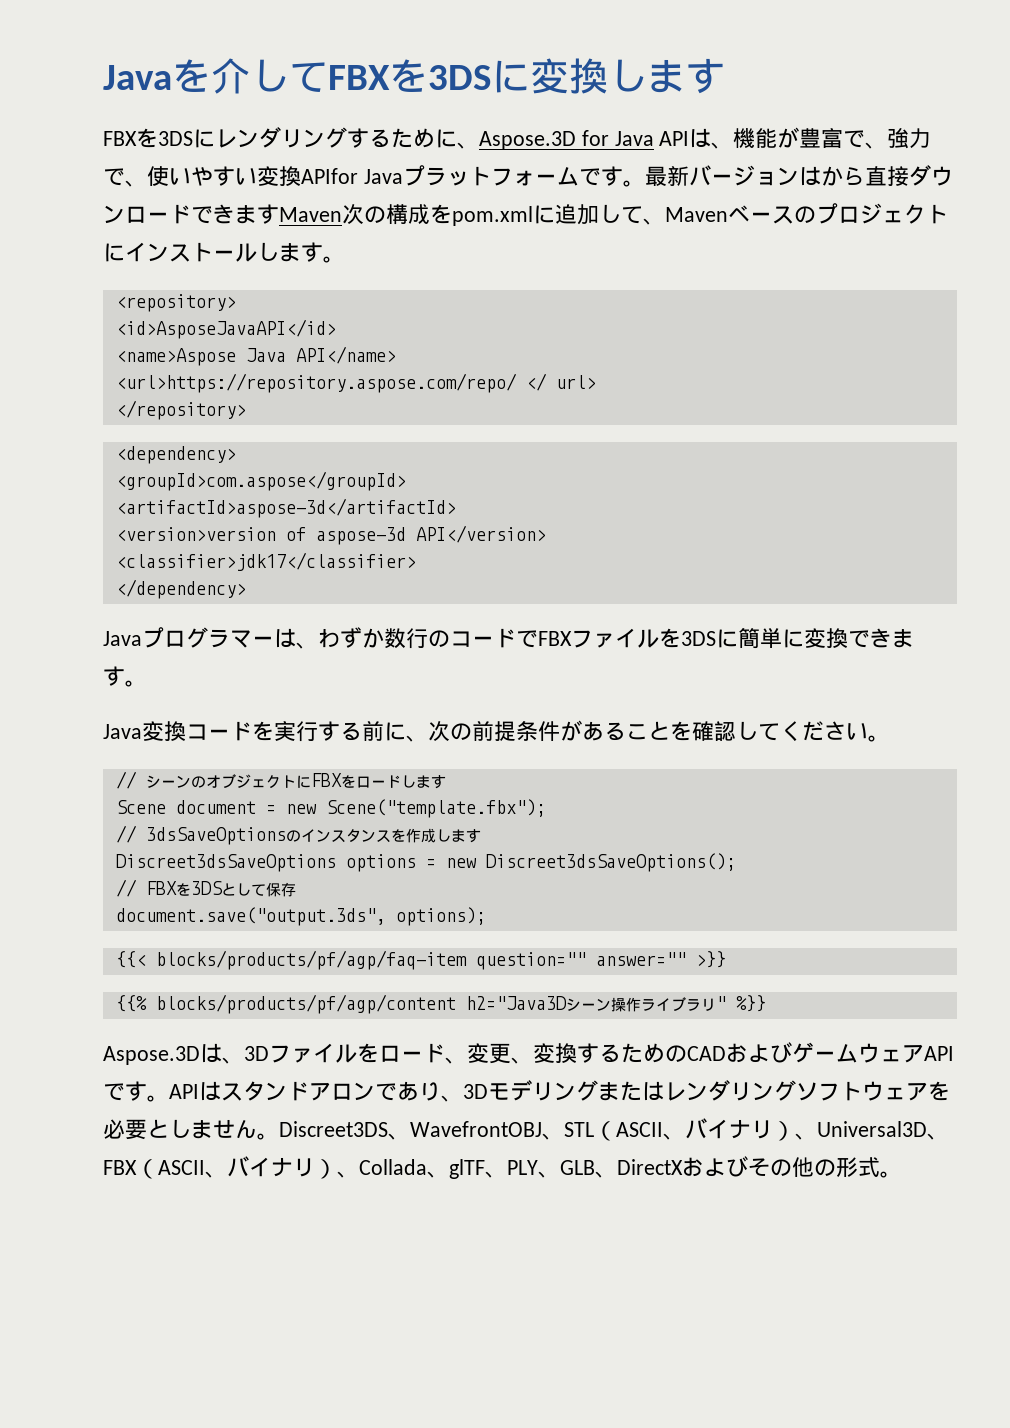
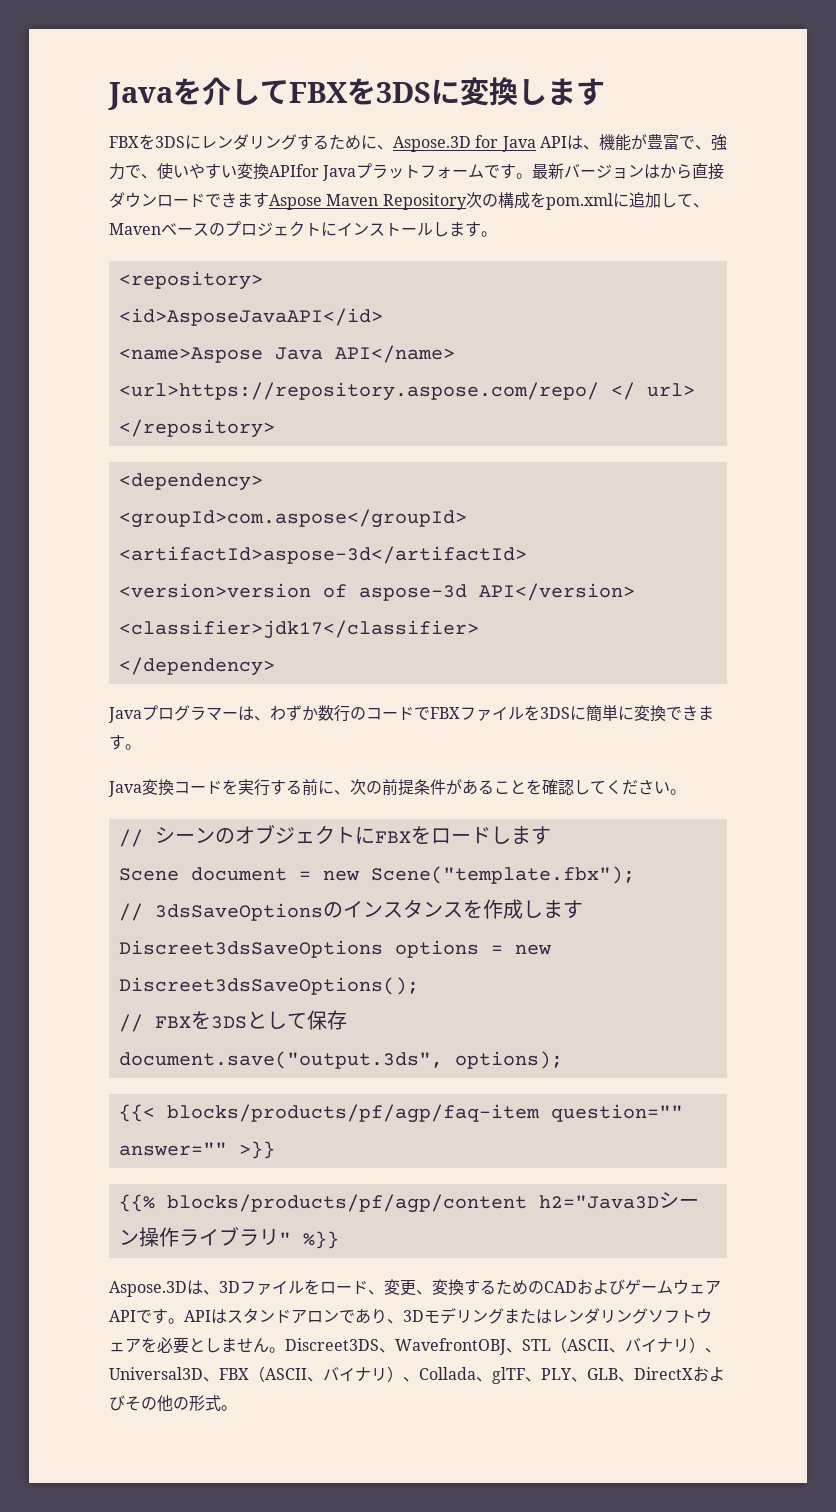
- 最新バージョンはから直接ダウンロードできますMaven次の構成をpom.xmlに追加して、Mavenベースのプロジェクトにインストールします。
+ 最新バージョンはから直接ダウンロードできますAspose Maven Repository次の構成をpom.xmlに追加して、Mavenベースのプロジェクトにインストールします。

